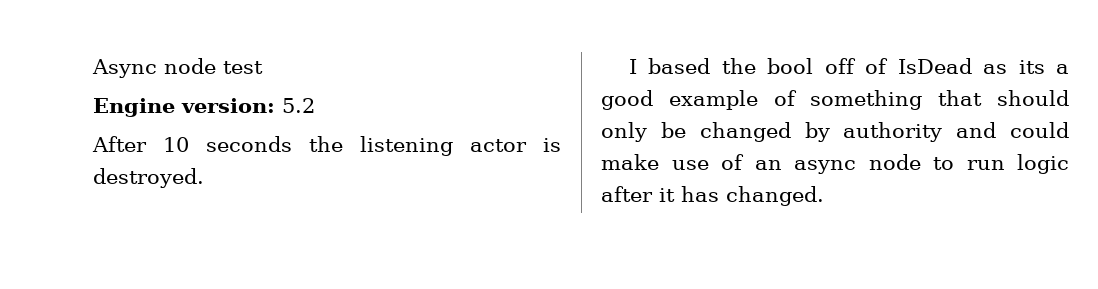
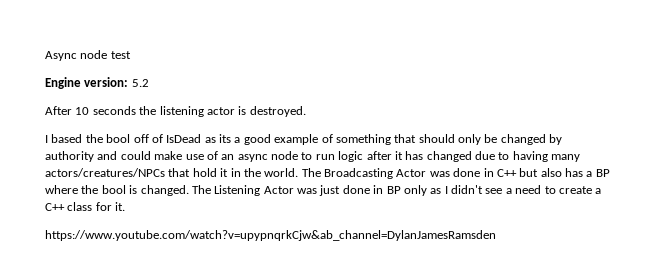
- I based the bool off of IsDead as its a good example of something that should only be changed by authority and could make use of an async node to run logic after it has changed.
+ I based the bool off of IsDead as its a good example of something that should only be changed by authority and could make use of an async node to run logic after it has changed due to having many actors/creatures/NPCs that hold it in the world. The Broadcasting Actor was done in C++ but also has a BP where the bool is changed. The Listening Actor was just done in BP only as I didn't see a need to create a C++ class for it.
+ https://www.youtube.com/watch?v=upypnqrkCjw&ab_channel=DylanJamesRamsden

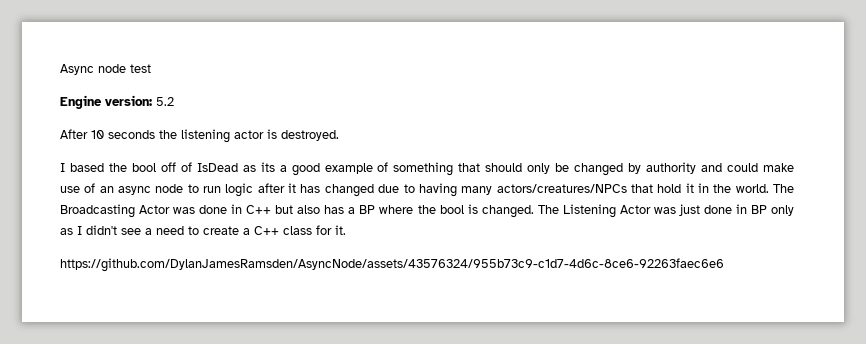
- https://www.youtube.com/watch?v=upypnqrkCjw&ab_channel=DylanJamesRamsden
+ https://github.com/DylanJamesRamsden/AsyncNode/assets/43576324/955b73c9-c1d7-4d6c-8ce6-92263faec6e6

